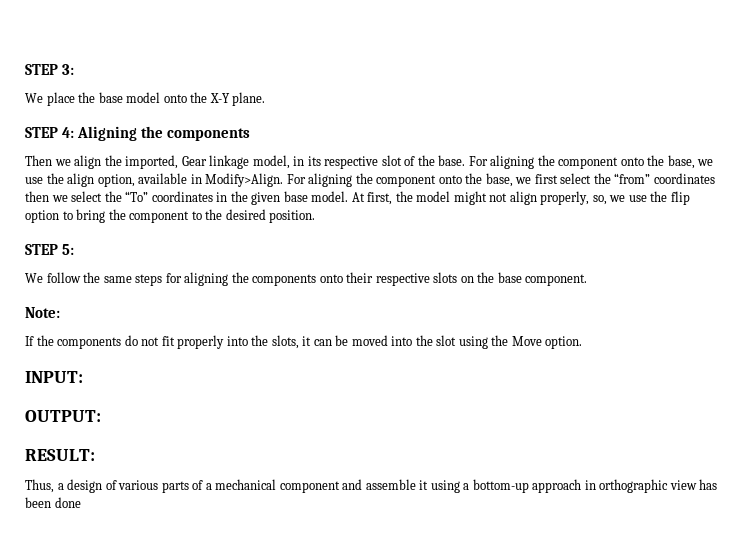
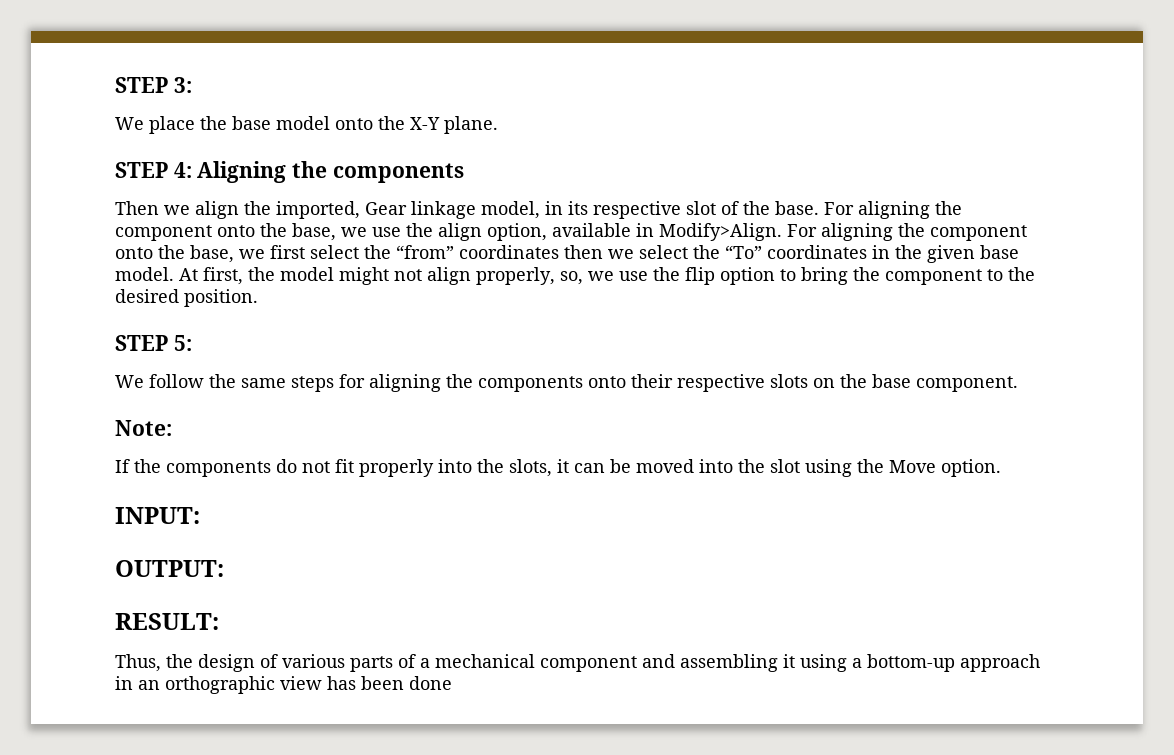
- Thus, a design of various parts of a mechanical component and assemble it using a bottom-up approach in orthographic view has been done
+ Thus, the design of various parts of a mechanical component and assembling it using a bottom-up approach in an orthographic view has been done

